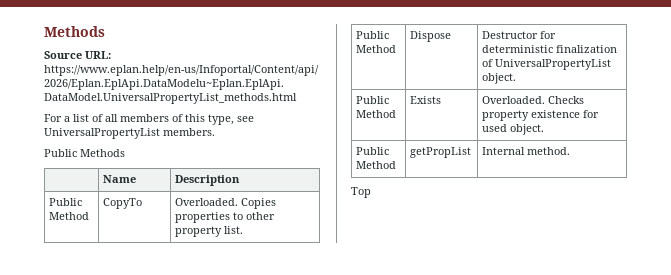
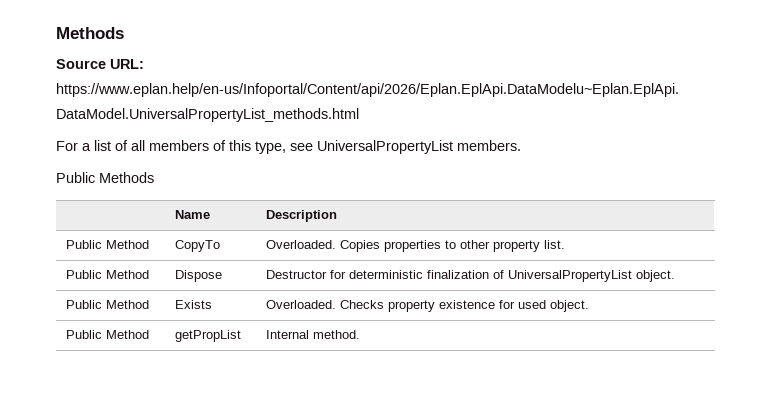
- Top

